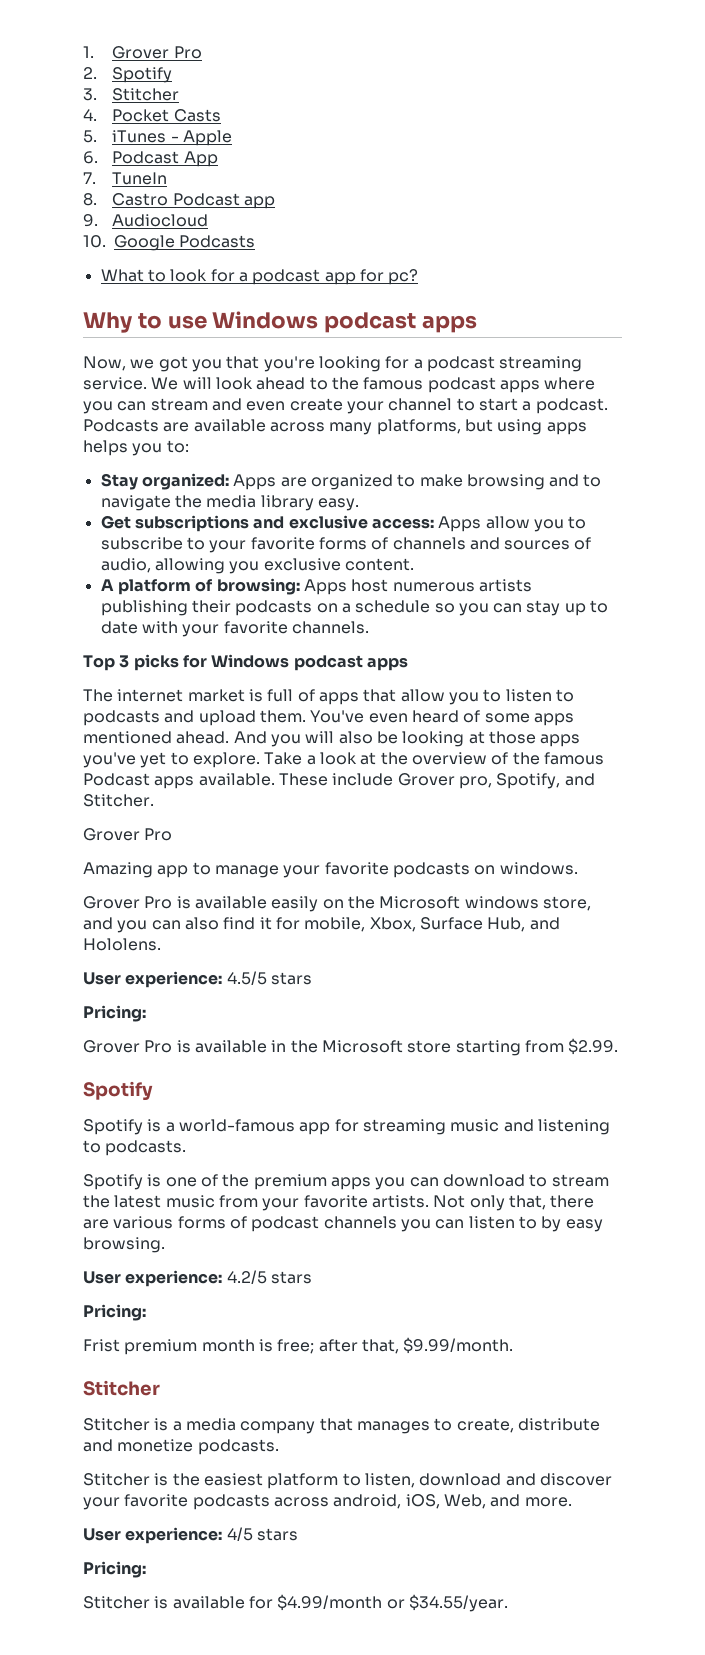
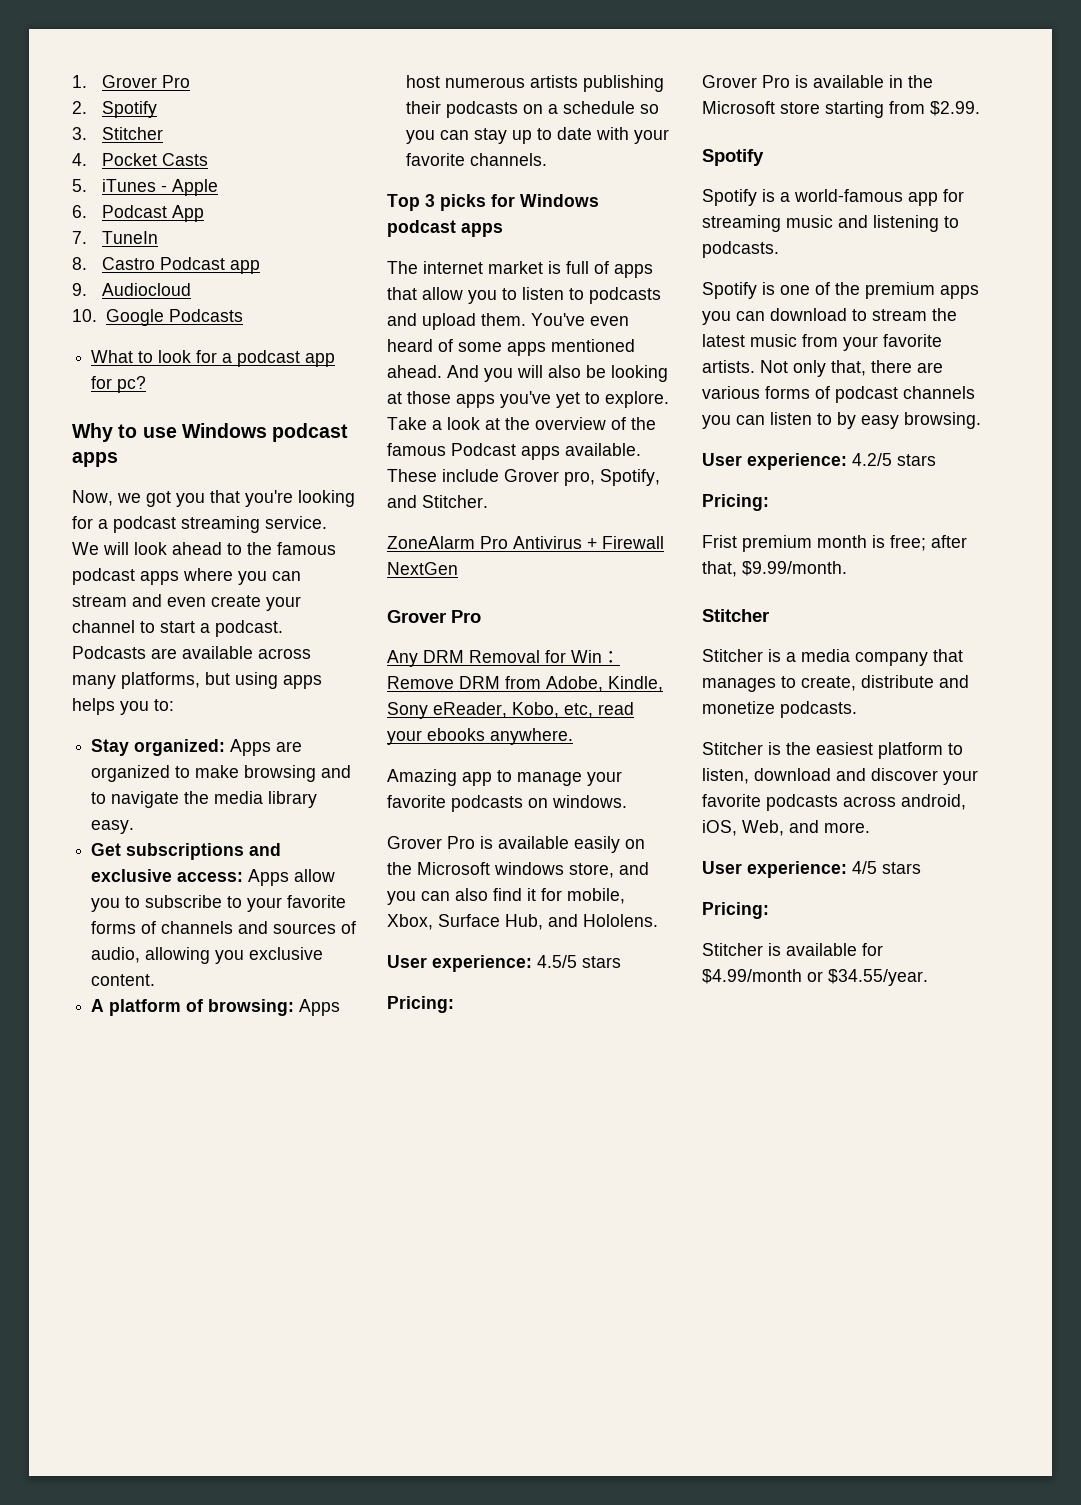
  These include Grover pro, Spotify, and Stitcher.
+ ZoneAlarm Pro Antivirus + Firewall NextGen
  Grover Pro
+ Any DRM Removal for Win：Remove DRM from Adobe, Kindle, Sony eReader, Kobo, etc, read your ebooks anywhere.

